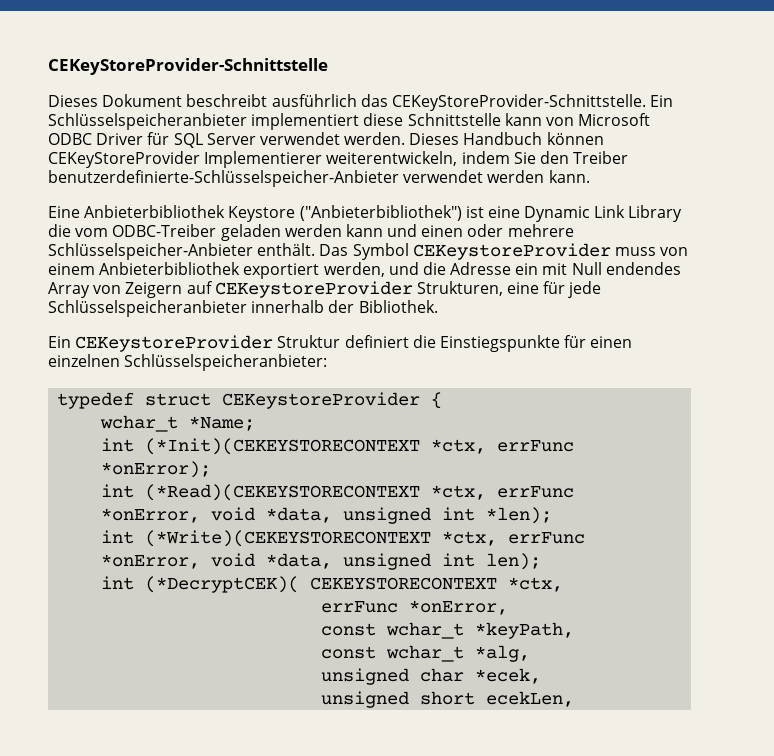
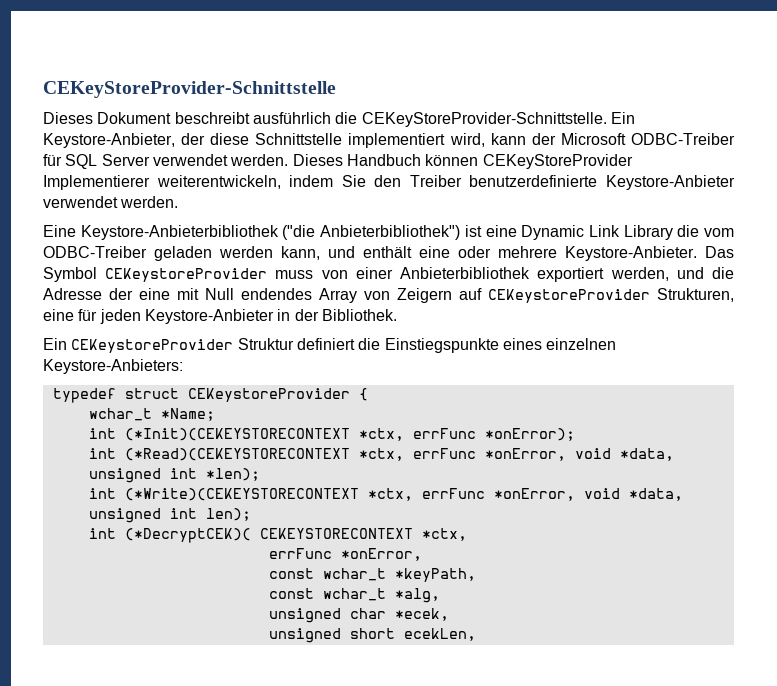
- Dieses Dokument beschreibt ausführlich das CEKeyStoreProvider-Schnittstelle.
+ Dieses Dokument beschreibt ausführlich die CEKeyStoreProvider-Schnittstelle.
- Ein Schlüsselspeicheranbieter implementiert diese Schnittstelle kann von Microsoft ODBC Driver für SQL Server verwendet werden.
+ Ein Keystore-Anbieter, der diese Schnittstelle implementiert wird, kann der Microsoft ODBC-Treiber für SQL Server verwendet werden.
- Dieses Handbuch können CEKeyStoreProvider Implementierer weiterentwickeln, indem Sie den Treiber benutzerdefinierte-Schlüsselspeicher-Anbieter verwendet werden kann.
- Eine Anbieterbibliothek Keystore ("Anbieterbibliothek") ist eine Dynamic Link Library die vom ODBC-Treiber geladen werden kann und einen oder mehrere Schlüsselspeicher-Anbieter enthält.
+ Dieses Handbuch können CEKeyStoreProvider Implementierer weiterentwickeln, indem Sie den Treiber benutzerdefinierte Keystore-Anbieter verwendet werden.
+ Eine Keystore-Anbieterbibliothek ("die Anbieterbibliothek") ist eine Dynamic Link Library die vom ODBC-Treiber geladen werden kann, und enthält eine oder mehrere Keystore-Anbieter.
- Das Symbol CEKeystoreProvider muss von einem Anbieterbibliothek exportiert werden, und die Adresse ein mit Null endendes Array von Zeigern auf CEKeystoreProvider Strukturen, eine für jede Schlüsselspeicheranbieter innerhalb der Bibliothek.
+ Das Symbol CEKeystoreProvider muss von einer Anbieterbibliothek exportiert werden, und die Adresse der eine mit Null endendes Array von Zeigern auf CEKeystoreProvider Strukturen, eine für jeden Keystore-Anbieter in der Bibliothek.
- Ein CEKeystoreProvider Struktur definiert die Einstiegspunkte für einen einzelnen Schlüsselspeicheranbieter:
+ Ein CEKeystoreProvider Struktur definiert die Einstiegspunkte eines einzelnen Keystore-Anbieters:

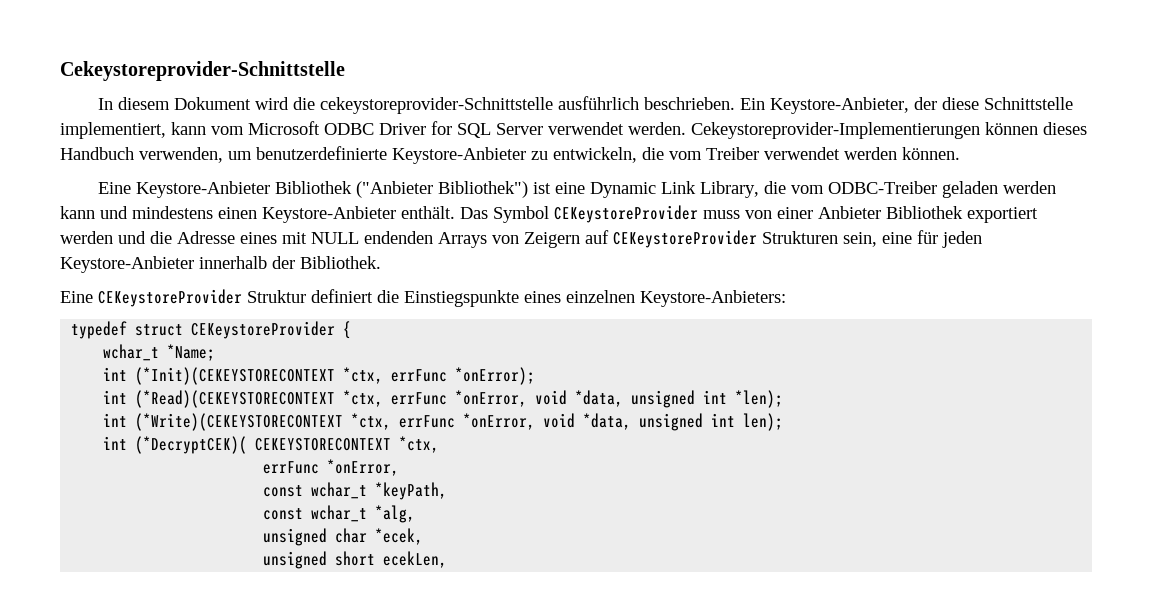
- CEKeyStoreProvider-Schnittstelle
- Dieses Dokument beschreibt ausführlich die CEKeyStoreProvider-Schnittstelle.
+ Cekeystoreprovider-Schnittstelle
+ In diesem Dokument wird die cekeystoreprovider-Schnittstelle ausführlich beschrieben.
- Ein Keystore-Anbieter, der diese Schnittstelle implementiert wird, kann der Microsoft ODBC-Treiber für SQL Server verwendet werden. Dieses Handbuch können CEKeyStoreProvider Implementierer weiterentwickeln, indem Sie den Treiber benutzerdefinierte Keystore-Anbieter verwendet werden.
- Eine Keystore-Anbieterbibliothek ("die Anbieterbibliothek") ist eine Dynamic Link Library die vom ODBC-Treiber geladen werden kann, und enthält eine oder mehrere Keystore-Anbieter.
+ Ein Keystore-Anbieter, der diese Schnittstelle implementiert, kann vom Microsoft ODBC Driver for SQL Server verwendet werden. Cekeystoreprovider-Implementierungen können dieses Handbuch verwenden, um benutzerdefinierte Keystore-Anbieter zu entwickeln, die vom Treiber verwendet werden können.
+ Eine Keystore-Anbieter Bibliothek ("Anbieter Bibliothek") ist eine Dynamic Link Library, die vom ODBC-Treiber geladen werden kann und mindestens einen Keystore-Anbieter enthält.
- Das Symbol CEKeystoreProvider muss von einer Anbieterbibliothek exportiert werden, und die Adresse der eine mit Null endendes Array von Zeigern auf CEKeystoreProvider Strukturen, eine für jeden Keystore-Anbieter in der Bibliothek.
+ Das Symbol CEKeystoreProvider muss von einer Anbieter Bibliothek exportiert werden und die Adresse eines mit NULL endenden Arrays von Zeigern auf CEKeystoreProvider Strukturen sein, eine für jeden Keystore-Anbieter innerhalb der Bibliothek.
- Ein CEKeystoreProvider Struktur definiert die Einstiegspunkte eines einzelnen Keystore-Anbieters:
+ Eine CEKeystoreProvider Struktur definiert die Einstiegspunkte eines einzelnen Keystore-Anbieters:

